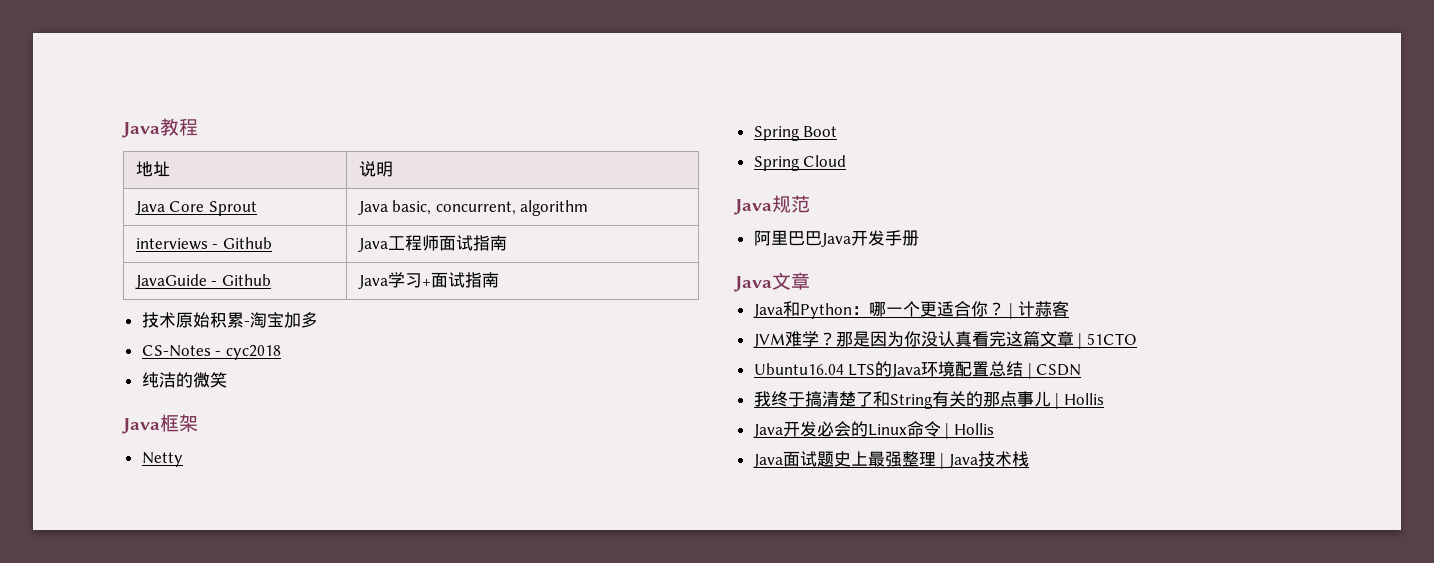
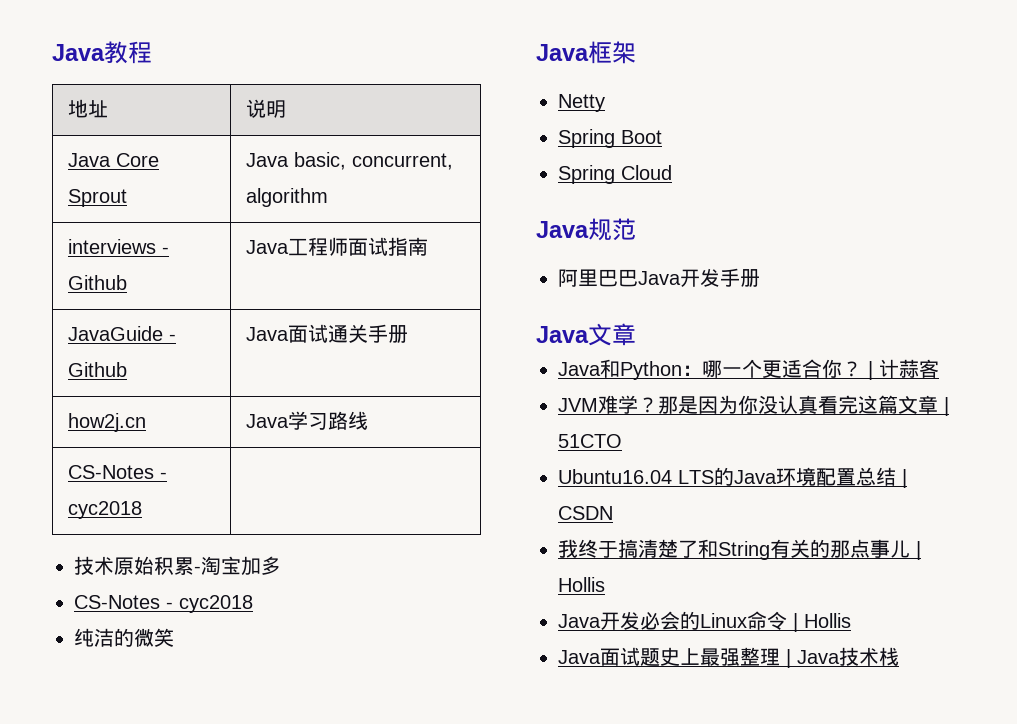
- JavaGuide - Github | Java学习+面试指南
+ JavaGuide - Github | Java面试通关手册
+ how2j.cn | Java学习路线
+ CS-Notes - cyc2018 |

